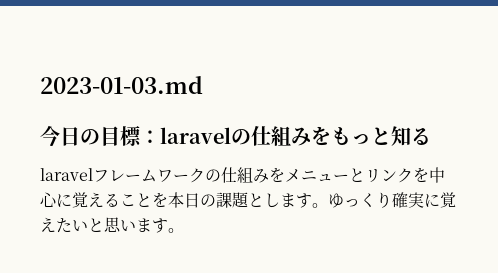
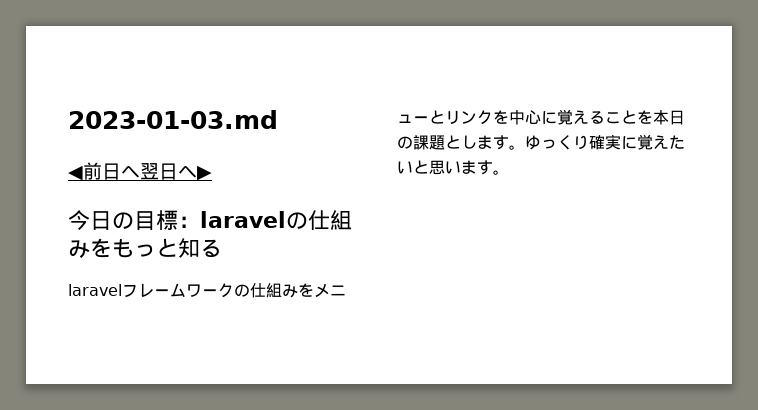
+ ◀前日へ翌日へ▶

